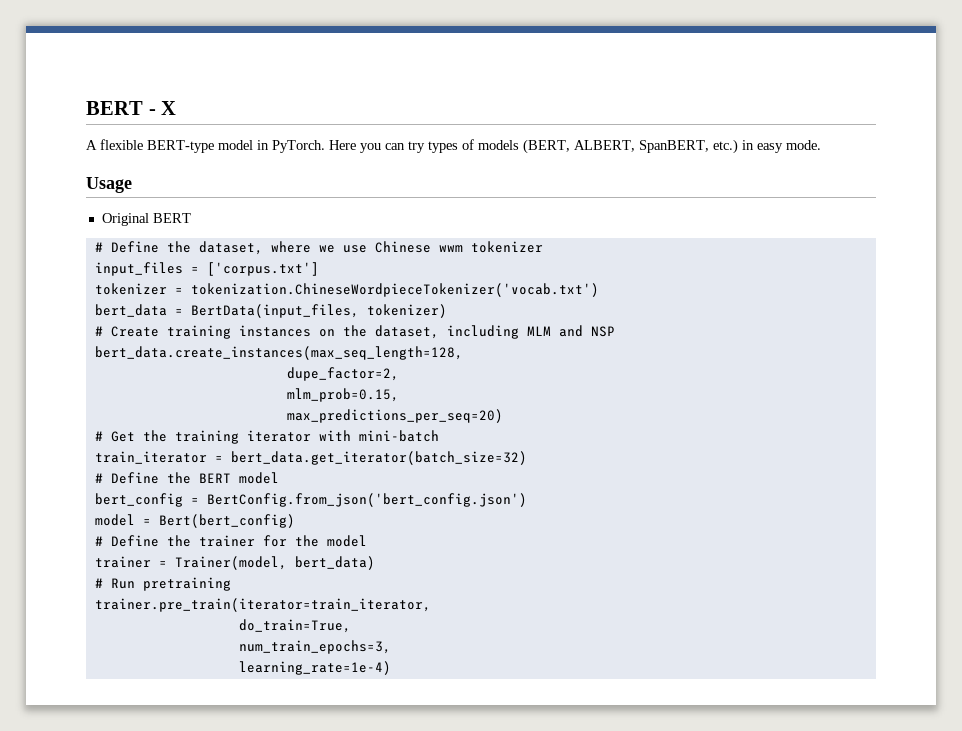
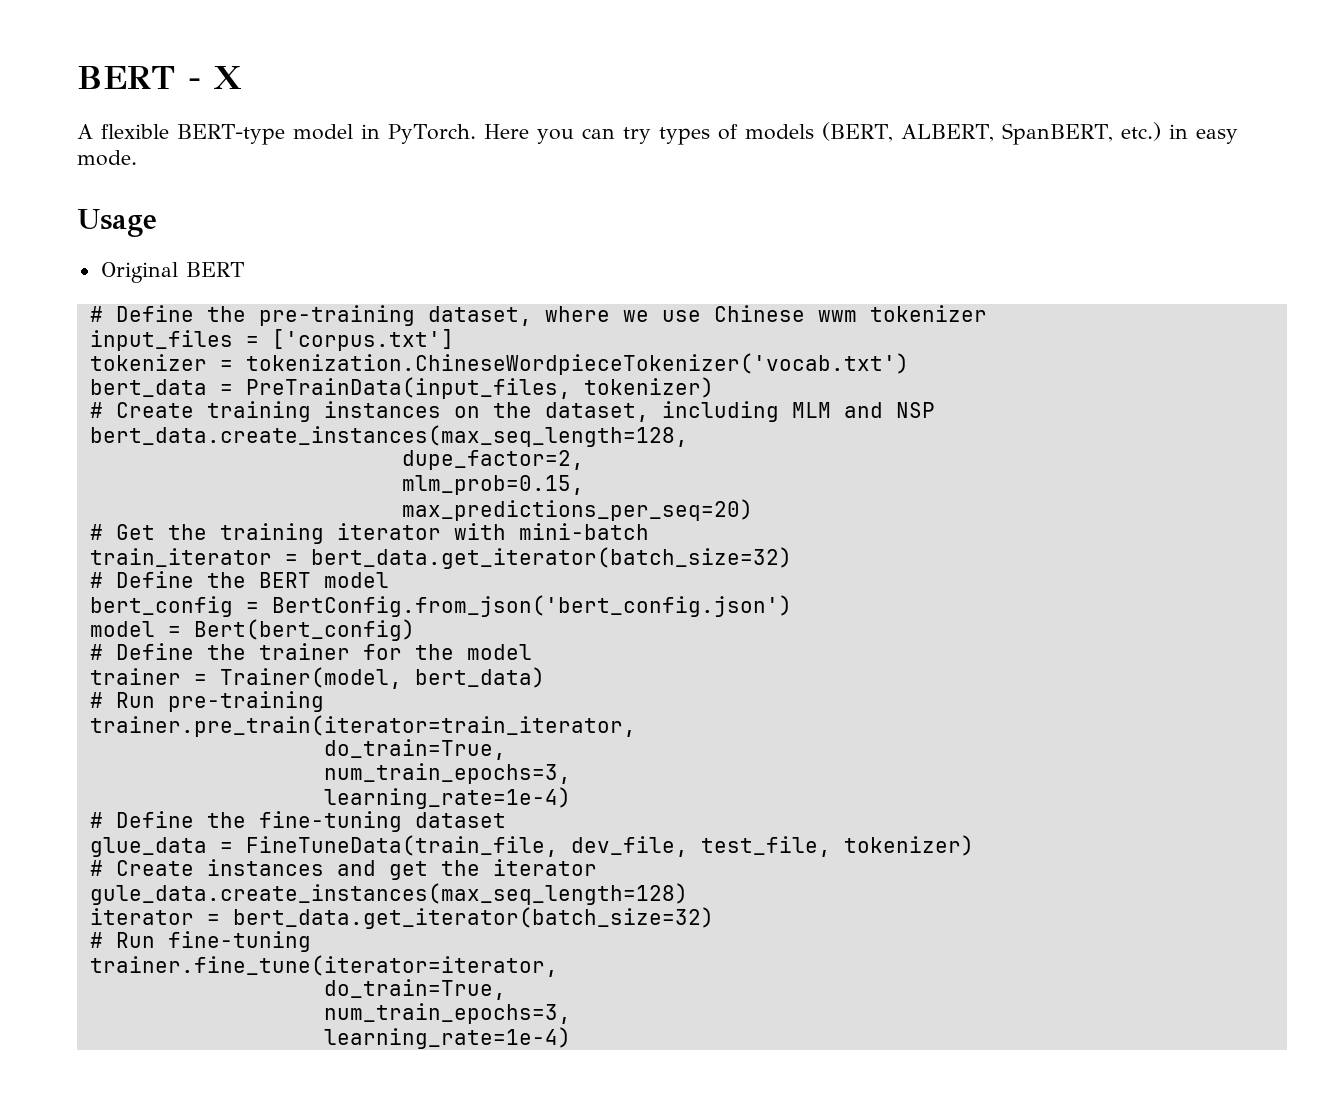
- # Define the dataset, where we use Chinese wwm tokenizer
+ # Define the pre-training dataset, where we use Chinese wwm tokenizer
- bert_data = BertData(input_files, tokenizer)
+ bert_data = PreTrainData(input_files, tokenizer)
- # Run pretraining
+ # Run pre-training
+ # Define the fine-tuning dataset
+ glue_data = FineTuneData(train_file, dev_file, test_file, tokenizer)
+ # Create instances and get the iterator
+ gule_data.create_instances(max_seq_length=128)
+ iterator = bert_data.get_iterator(batch_size=32)
+ # Run fine-tuning
+ trainer.fine_tune(iterator=iterator,
+ do_train=True,
+ num_train_epochs=3,
+ learning_rate=1e-4)

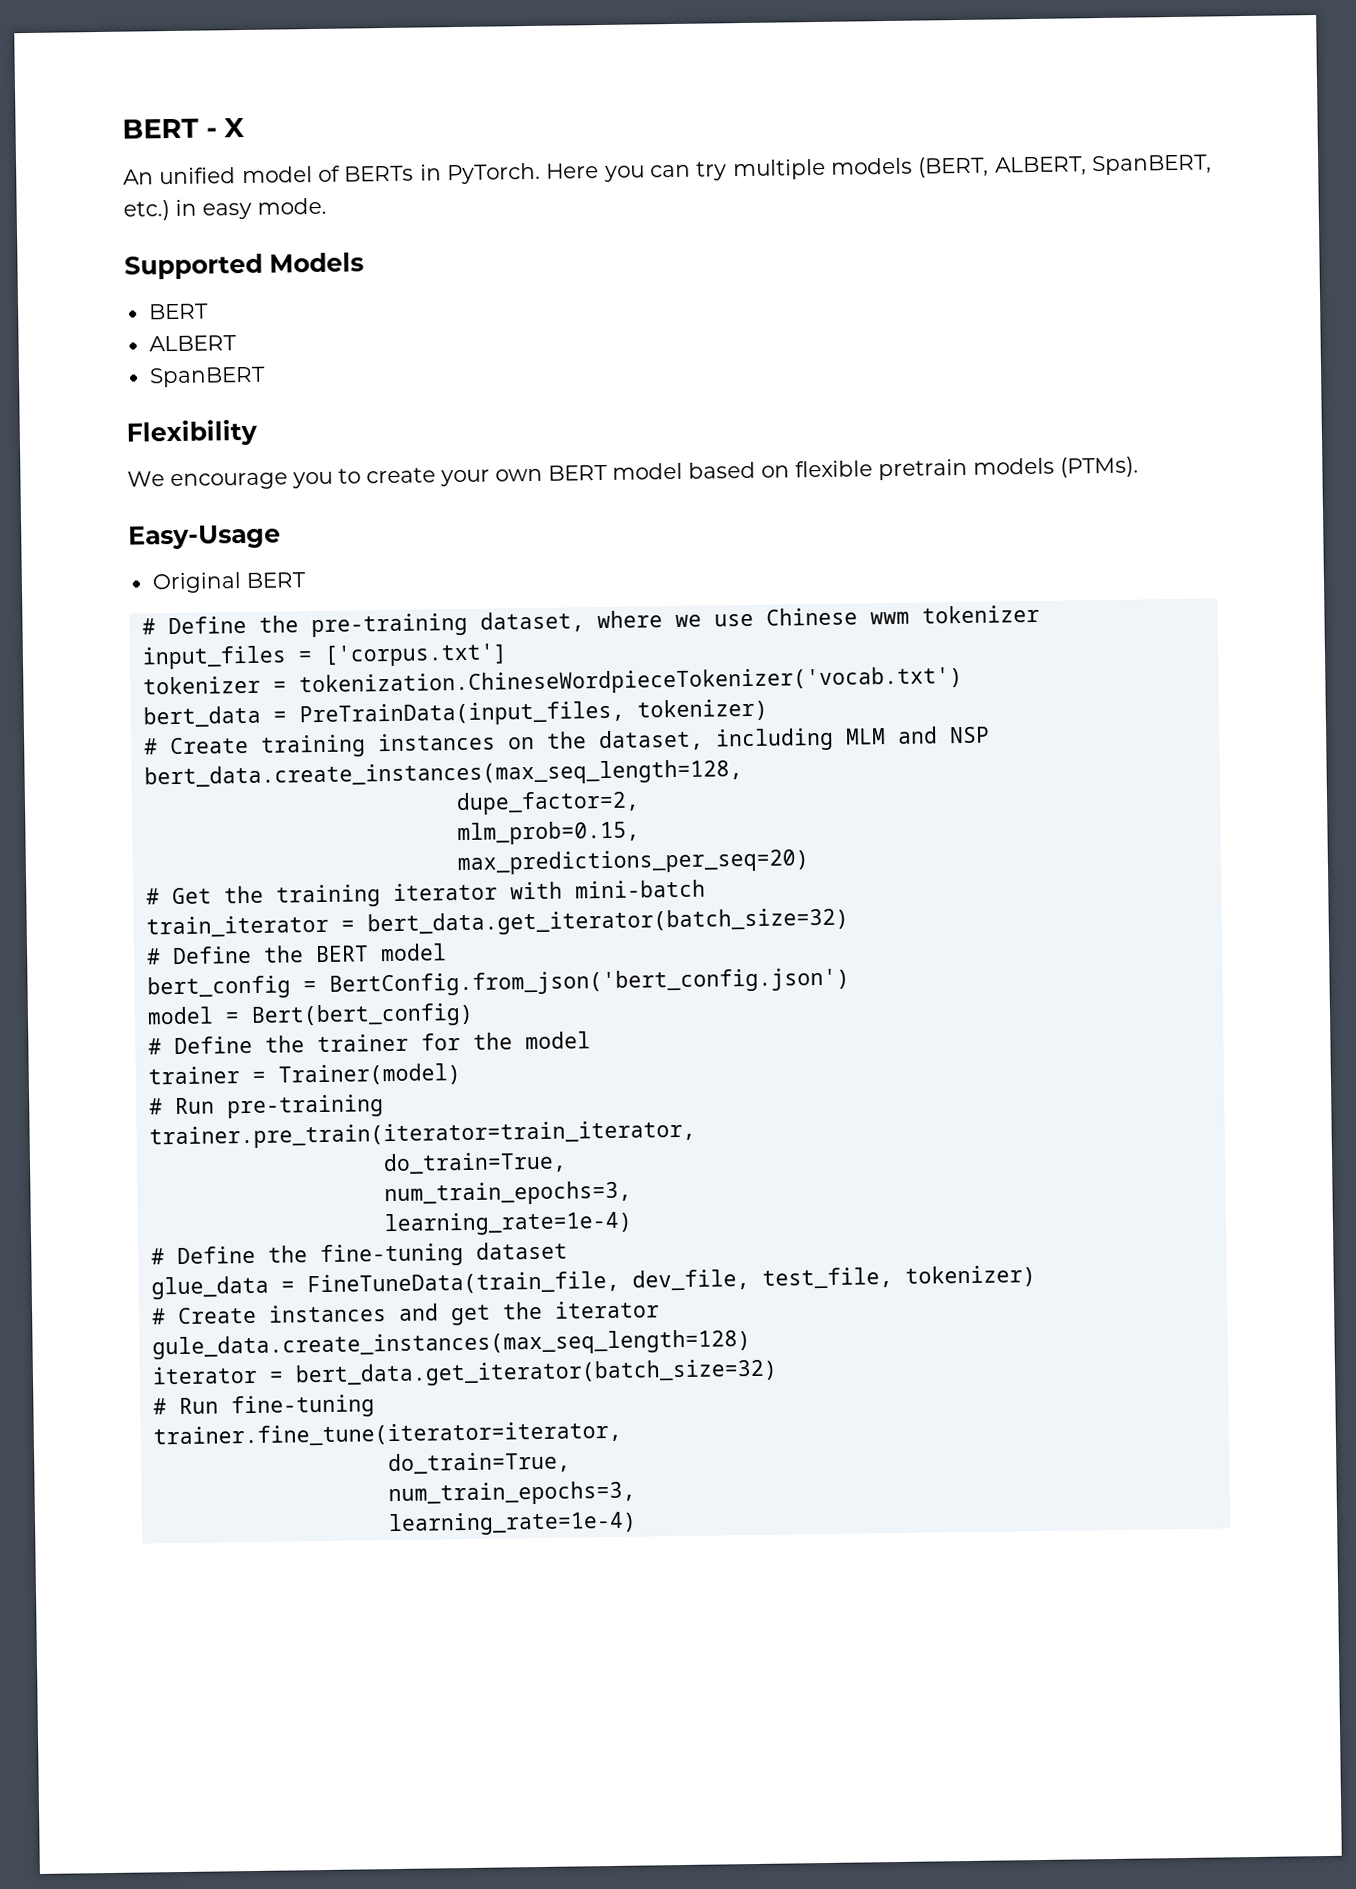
- A flexible BERT-type model in PyTorch.
+ An unified model of BERTs in PyTorch.
- Here you can try types of models (BERT, ALBERT, SpanBERT, etc.) in easy mode.
+ Here you can try multiple models (BERT, ALBERT, SpanBERT, etc.) in easy mode.
- Usage
+ Supported Models
+ BERT
+ ALBERT
+ SpanBERT
+ Flexibility
+ We encourage you to create your own BERT model based on flexible pretrain models (PTMs).
+ Easy-Usage
- trainer = Trainer(model, bert_data)
+ trainer = Trainer(model)

